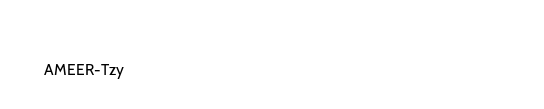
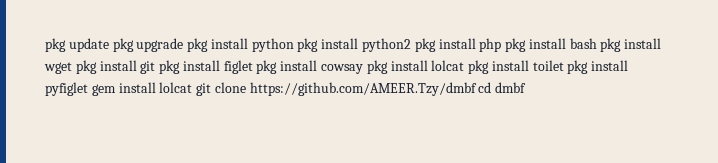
- AMEER-Tzy
+ pkg update pkg upgrade pkg install python pkg install python2 pkg install php pkg install bash pkg install wget pkg install git pkg install figlet pkg install cowsay pkg install lolcat pkg install toilet pkg install pyfiglet gem install lolcat git clone https://github.com/AMEER.Tzy/dmbf cd dmbf

